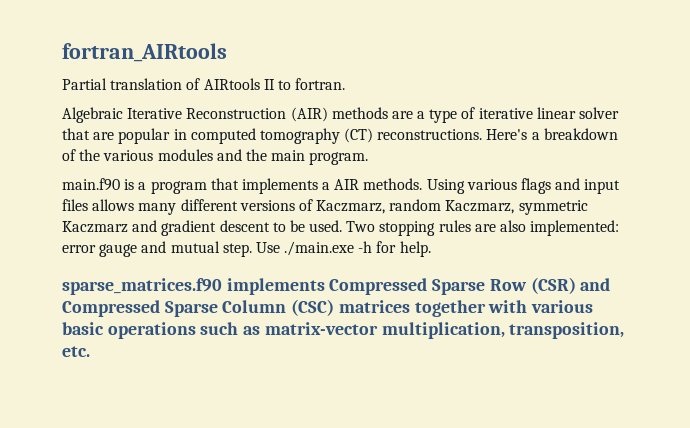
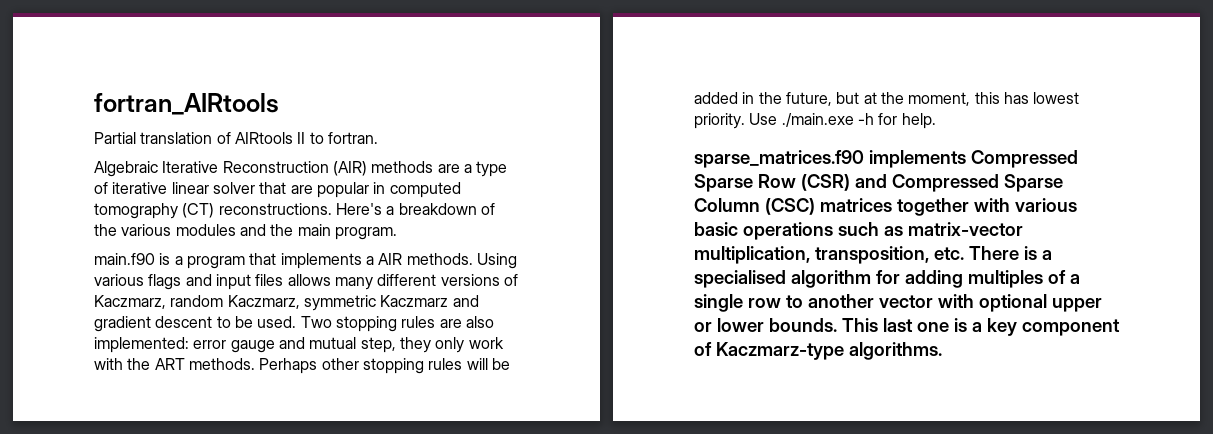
- Two stopping rules are also implemented: error gauge and mutual step.
+ Two stopping rules are also implemented: error gauge and mutual step, they only work with the ART methods. Perhaps other stopping rules will be added in the future, but at the moment, this has lowest priority.
- sparse_matrices.f90 implements Compressed Sparse Row (CSR) and Compressed Sparse Column (CSC) matrices together with various basic operations such as matrix-vector multiplication, transposition, etc.
+ sparse_matrices.f90 implements Compressed Sparse Row (CSR) and Compressed Sparse Column (CSC) matrices together with various basic operations such as matrix-vector multiplication, transposition, etc. There is a specialised algorithm for adding multiples of a single row to another vector with optional upper or lower bounds. This last one is a key component of Kaczmarz-type algorithms.

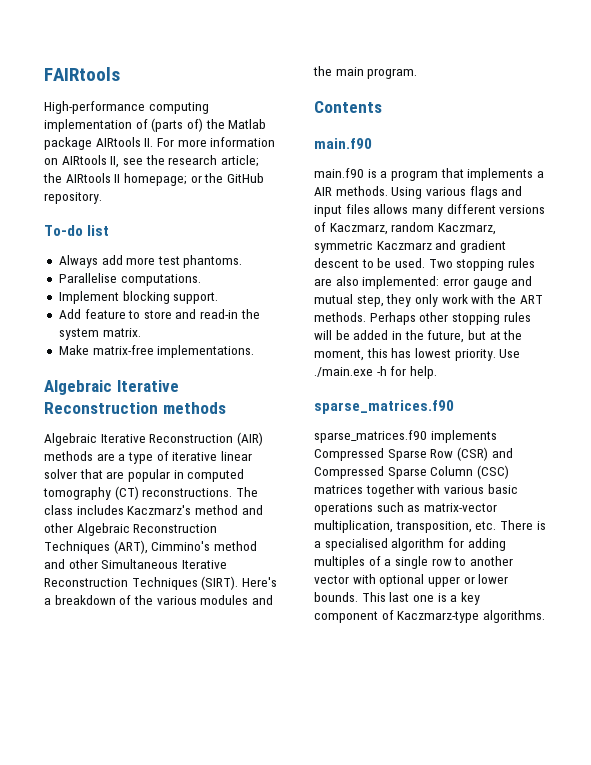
- fortran_AIRtools
- Partial translation of AIRtools II to fortran.
+ FAIRtools
+ High-performance computing implementation of (parts of) the Matlab package AIRtools II. For more information on AIRtools II, see the research article; the AIRtools II homepage; or the GitHub repository.
+ To-do list
+ Always add more test phantoms.
+ Parallelise computations.
+ Implement blocking support.
+ Add feature to store and read-in the system matrix.
+ Make matrix-free implementations.
+ Algebraic Iterative Reconstruction methods
+ The class includes Kaczmarz's method and other Algebraic Reconstruction Techniques (ART), Cimmino's method and other Simultaneous Iterative Reconstruction Techniques (SIRT).
+ Contents
+ main.f90
  Use ./main.exe -h for help.
+ sparse_matrices.f90

